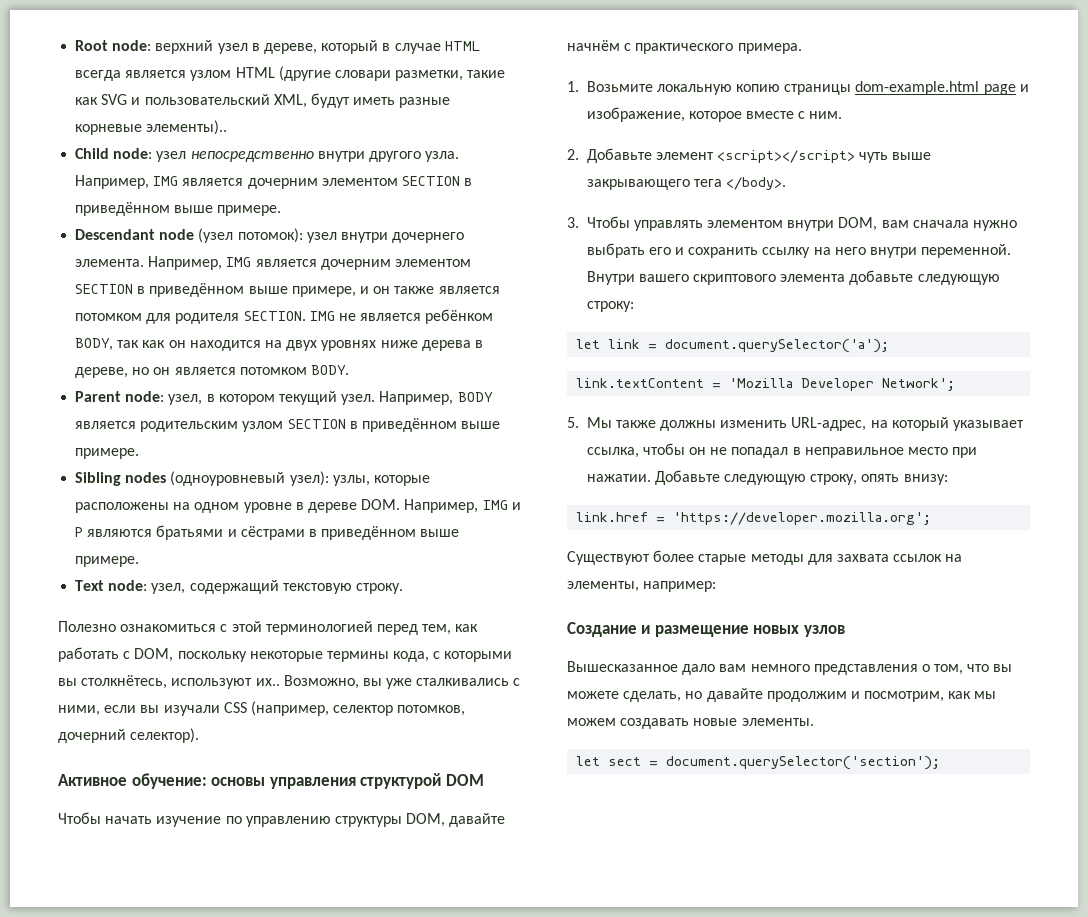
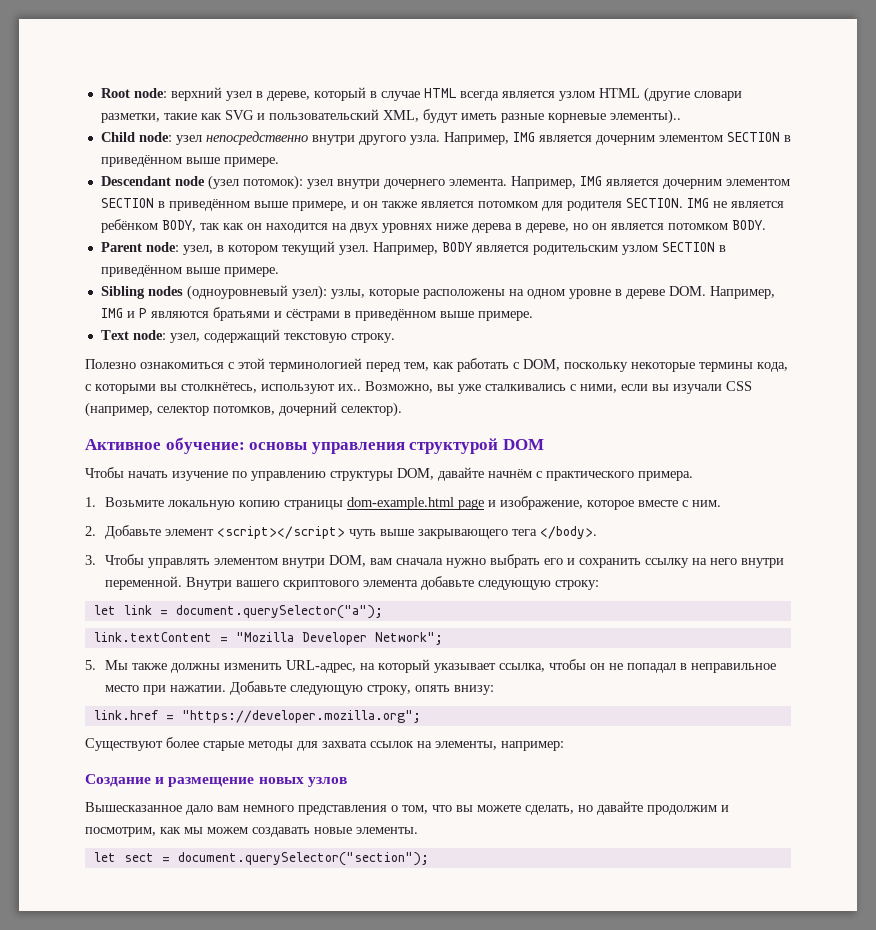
- let link = document.querySelector('a');
+ let link = document.querySelector("a");
- link.textContent = 'Mozilla Developer Network';
+ link.textContent = "Mozilla Developer Network";
- link.href = 'https://developer.mozilla.org';
+ link.href = "https://developer.mozilla.org";
- let sect = document.querySelector('section');
+ let sect = document.querySelector("section");

